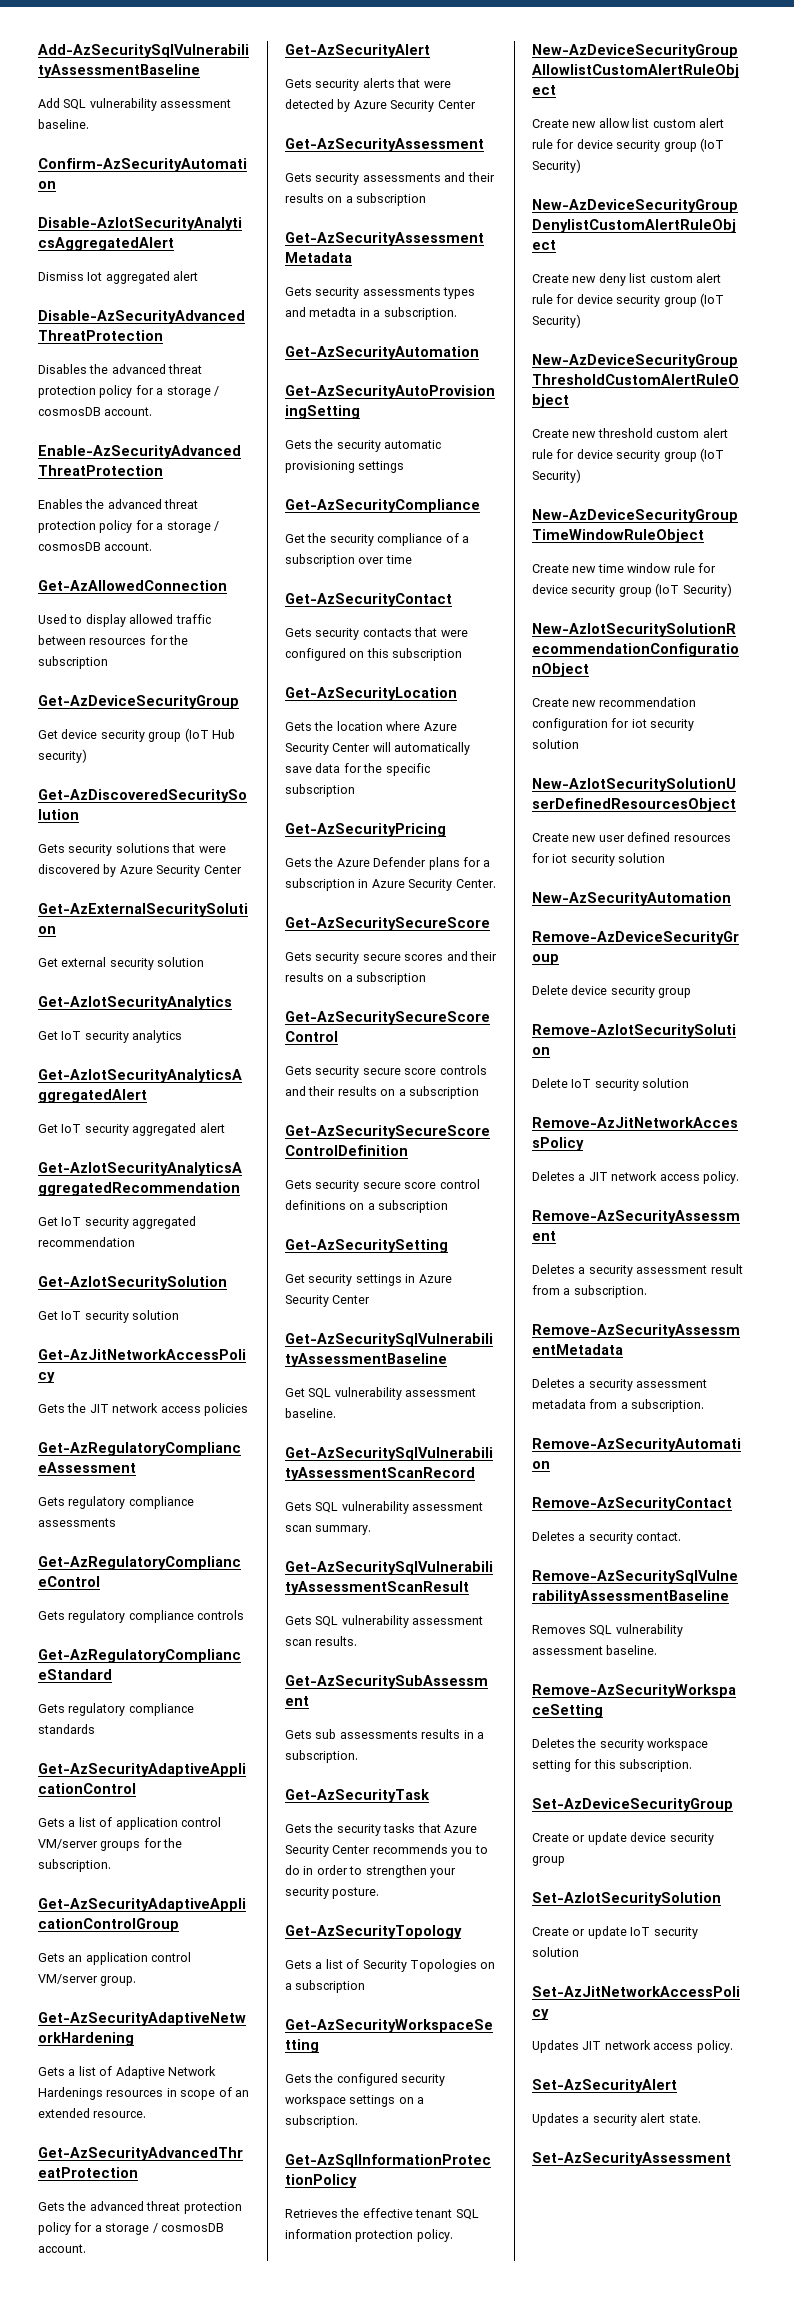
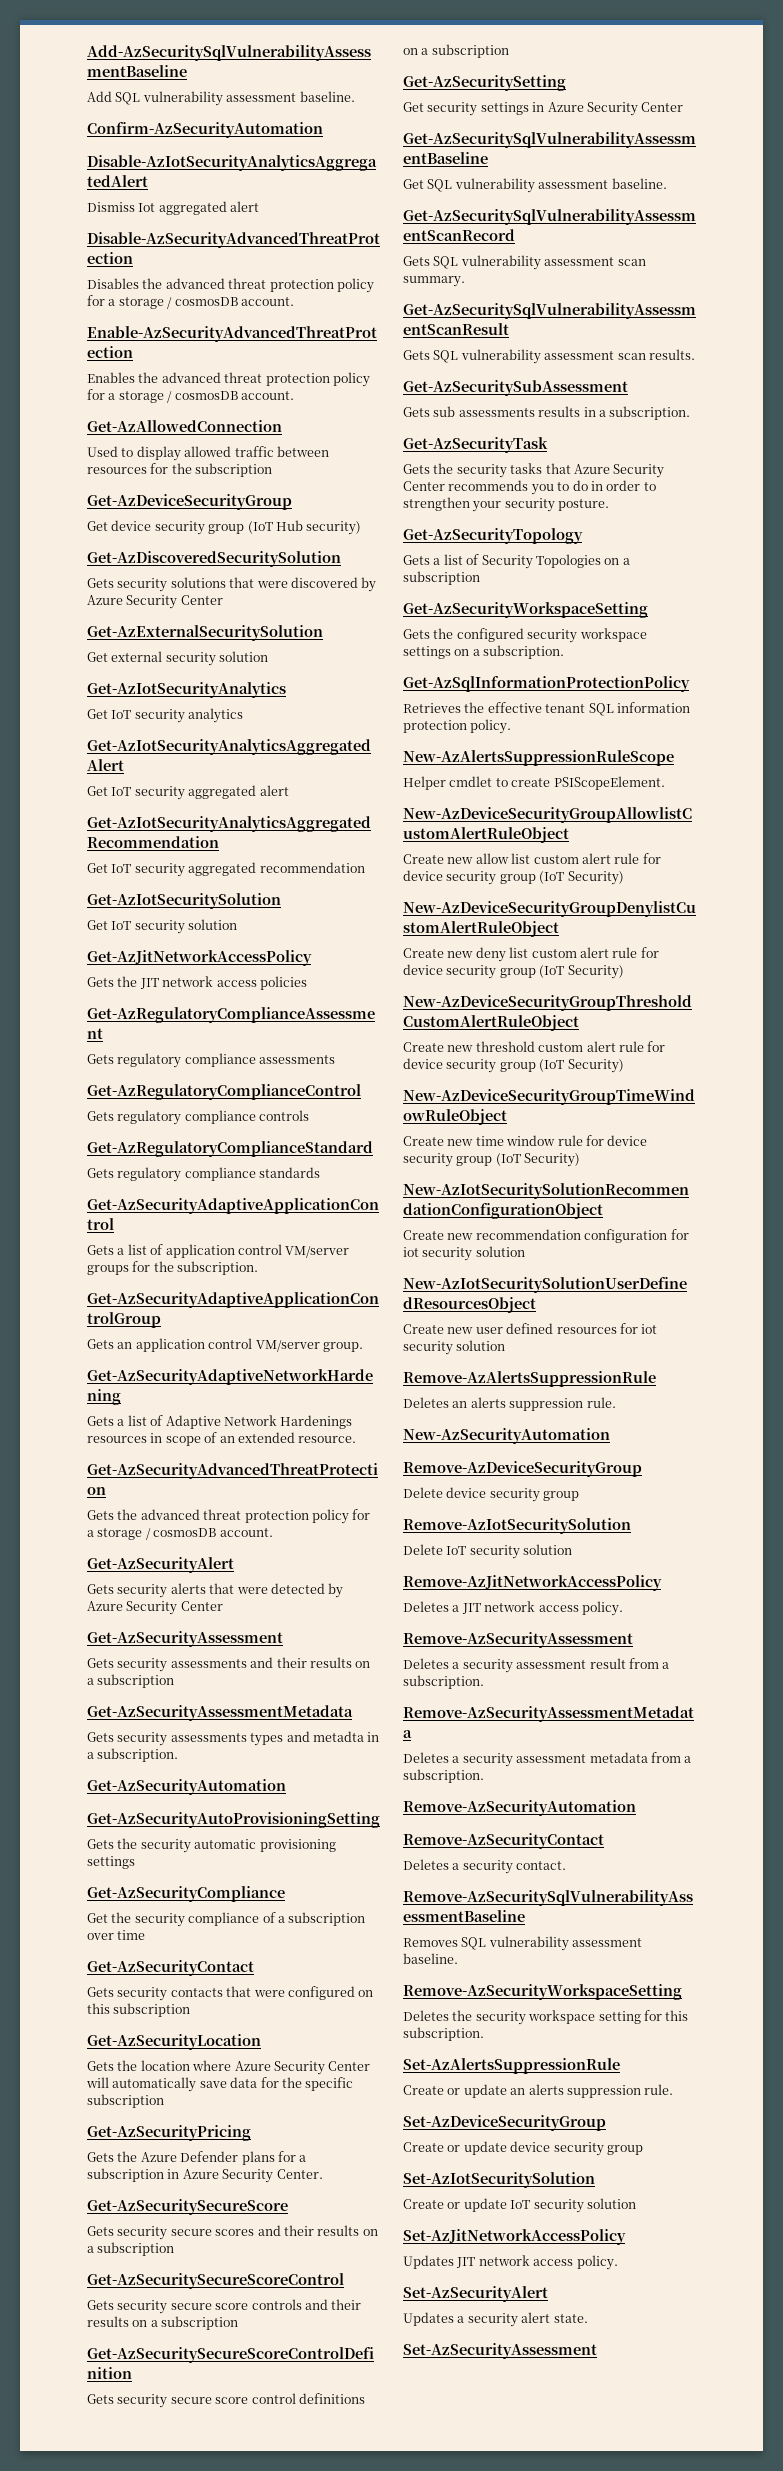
+ New-AzAlertsSuppressionRuleScope
+ Helper cmdlet to create PSIScopeElement.
+ Remove-AzAlertsSuppressionRule
+ Deletes an alerts suppression rule.
+ Set-AzAlertsSuppressionRule
+ Create or update an alerts suppression rule.

